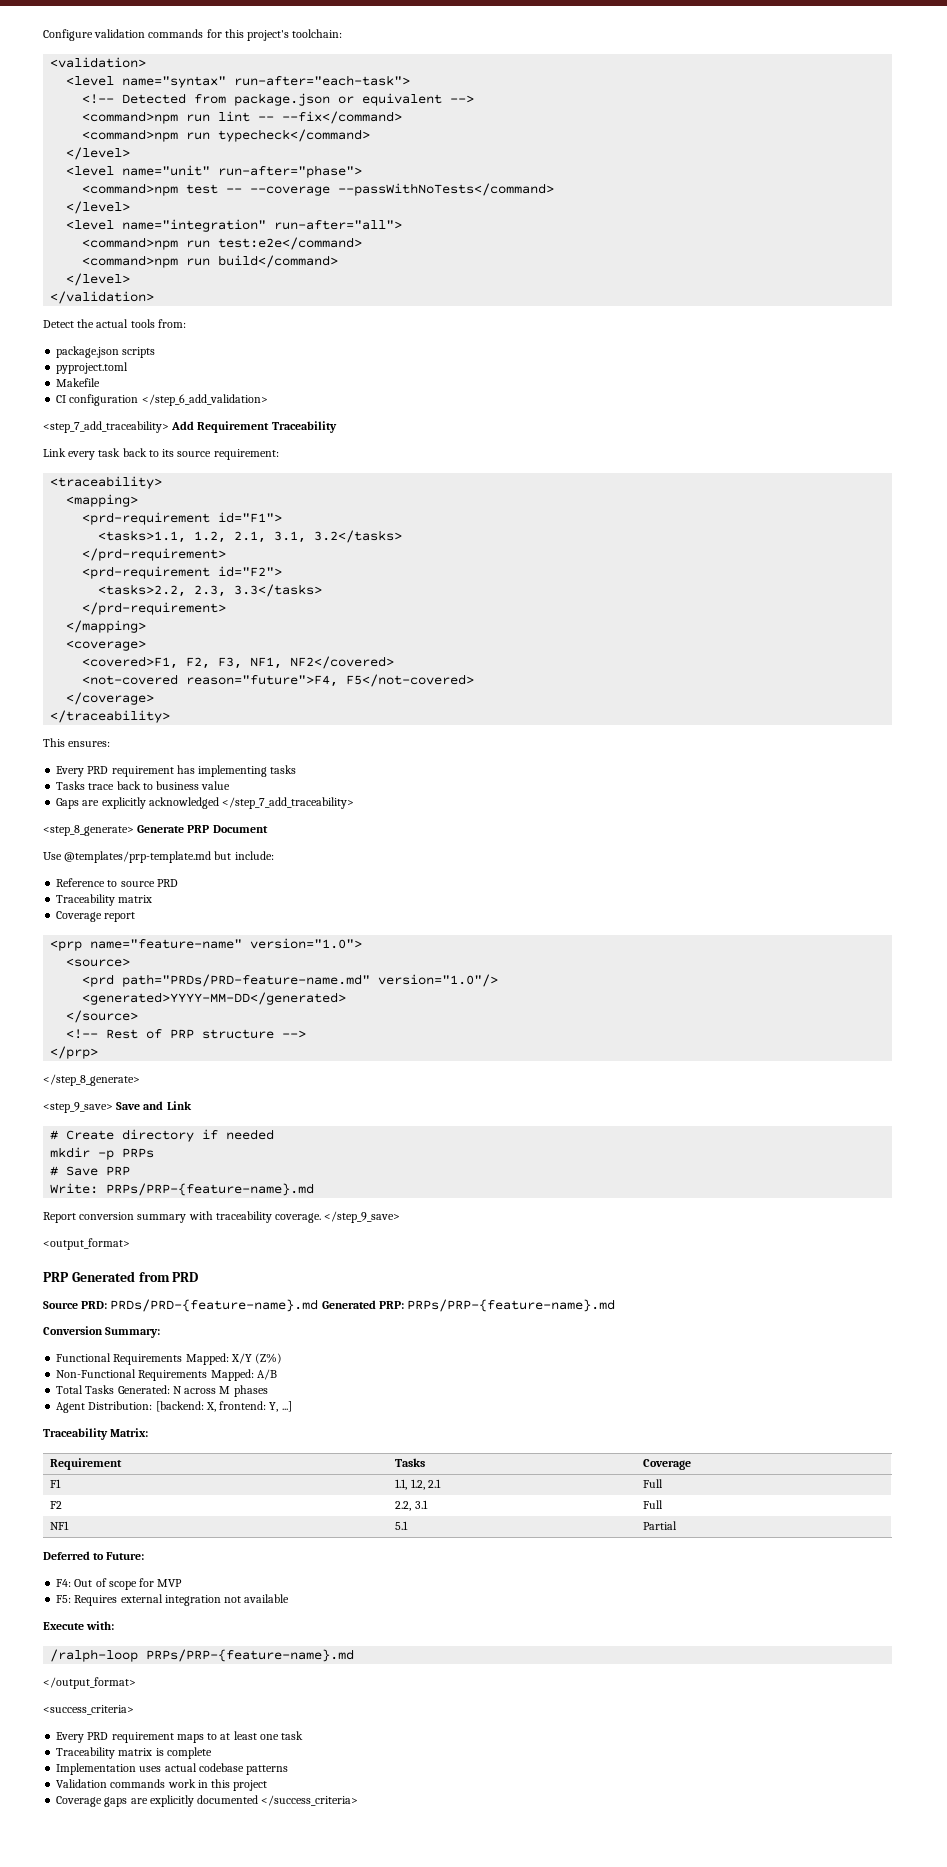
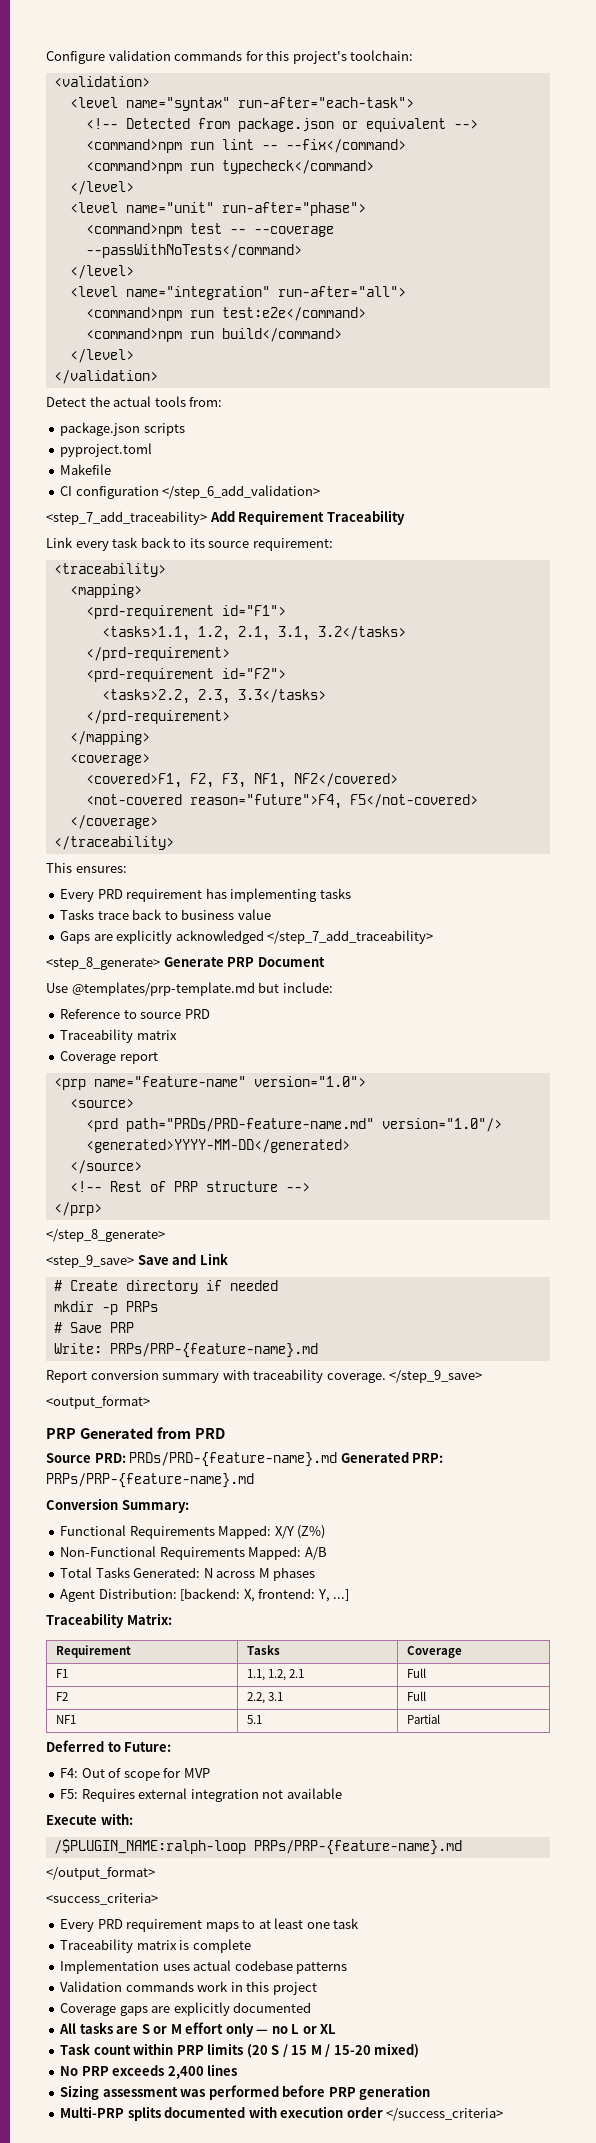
- /ralph-loop PRPs/PRP-{feature-name}.md
+ /$PLUGIN_NAME:ralph-loop PRPs/PRP-{feature-name}.md
- Coverage gaps are explicitly documented </success_criteria>
+ Coverage gaps are explicitly documented
+ All tasks are S or M effort only — no L or XL
+ Task count within PRP limits (20 S / 15 M / 15-20 mixed)
+ No PRP exceeds 2,400 lines
+ Sizing assessment was performed before PRP generation
+ Multi-PRP splits documented with execution order </success_criteria>

